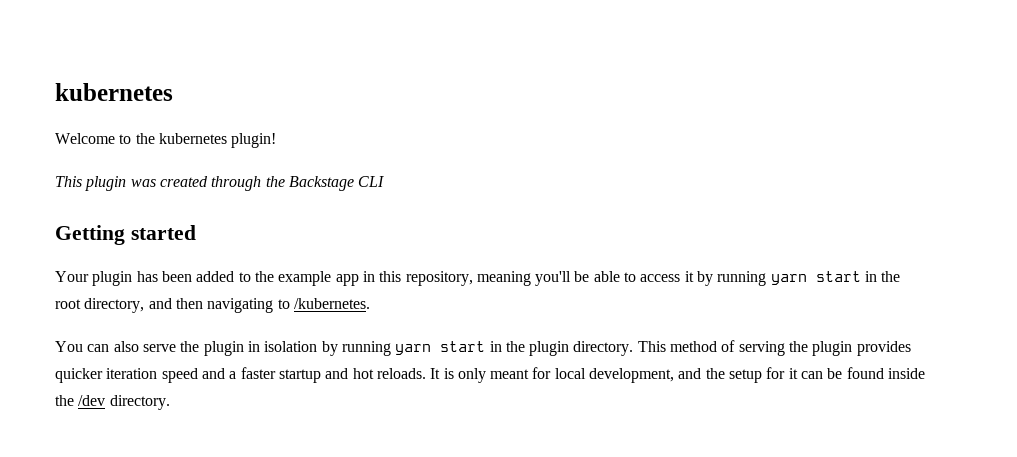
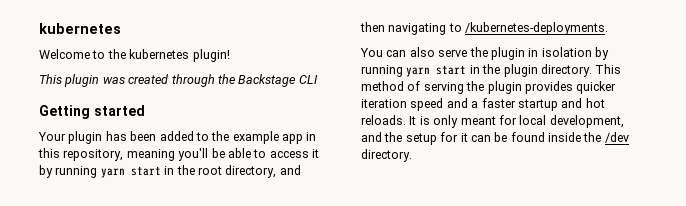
- Your plugin has been added to the example app in this repository, meaning you'll be able to access it by running yarn start in the root directory, and then navigating to /kubernetes.
+ Your plugin has been added to the example app in this repository, meaning you'll be able to access it by running yarn start in the root directory, and then navigating to /kubernetes-deployments.

